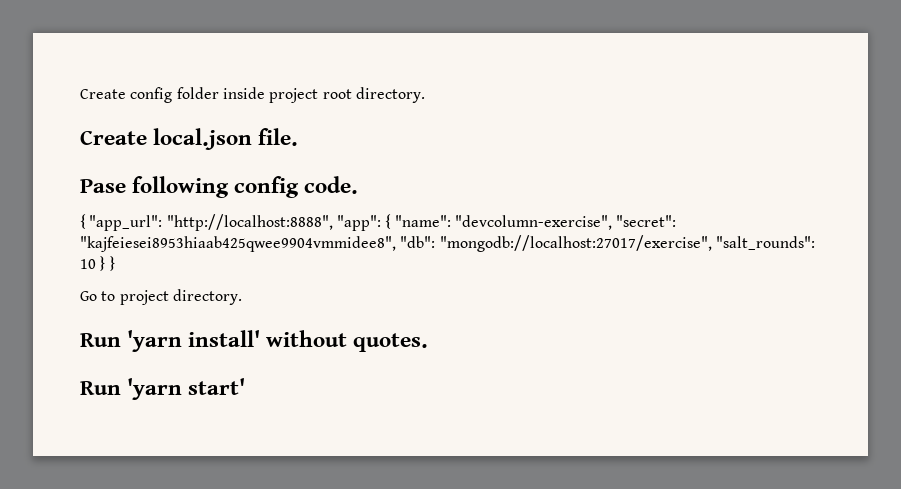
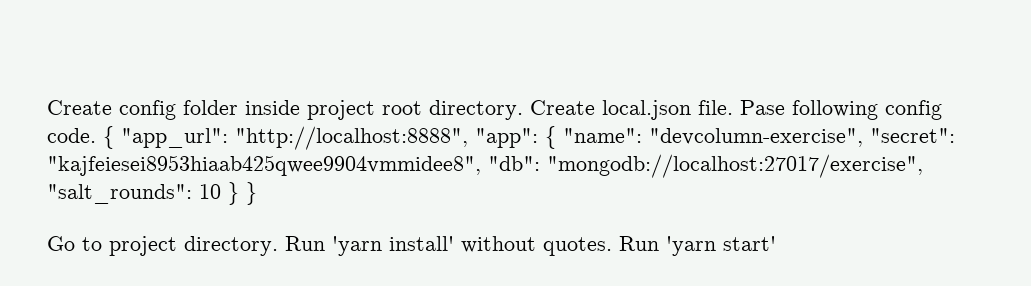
- Create config folder inside project root directory.
- Create local.json file.
- Pase following config code.
- { "app_url": "http://localhost:8888", "app": { "name": "devcolumn-exercise", "secret": "kajfeiesei8953hiaab425qwee9904vmmidee8", "db": "mongodb://localhost:27017/exercise", "salt_rounds": 10 } }
+ Create config folder inside project root directory. Create local.json file. Pase following config code. { "app_url": "http://localhost:8888", "app": { "name": "devcolumn-exercise", "secret": "kajfeiesei8953hiaab425qwee9904vmmidee8", "db": "mongodb://localhost:27017/exercise", "salt_rounds": 10 } }
- Go to project directory.
- Run 'yarn install' without quotes.
- Run 'yarn start'
+ Go to project directory. Run 'yarn install' without quotes. Run 'yarn start'

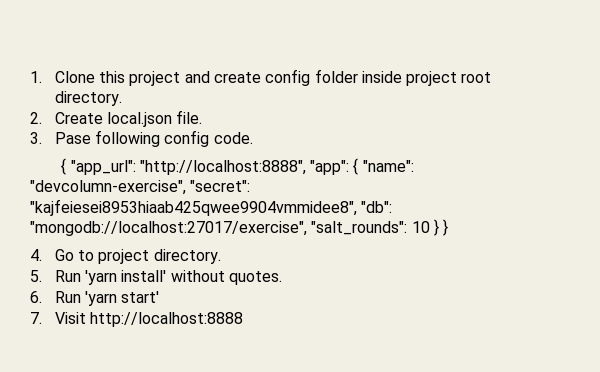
- Create config folder inside project root directory. Create local.json file. Pase following config code. { "app_url": "http://localhost:8888", "app": { "name": "devcolumn-exercise", "secret": "kajfeiesei8953hiaab425qwee9904vmmidee8", "db": "mongodb://localhost:27017/exercise", "salt_rounds": 10 } }
+ 1. Clone this project and create config folder inside project root directory.
+ 2. Create local.json file.
+ 3. Pase following config code.
+ { "app_url": "http://localhost:8888", "app": { "name": "devcolumn-exercise", "secret": "kajfeiesei8953hiaab425qwee9904vmmidee8", "db": "mongodb://localhost:27017/exercise", "salt_rounds": 10 } }
- Go to project directory. Run 'yarn install' without quotes. Run 'yarn start'
+ 4. Go to project directory.
+ 5. Run 'yarn install' without quotes.
+ 6. Run 'yarn start'
+ 7. Visit http://localhost:8888

